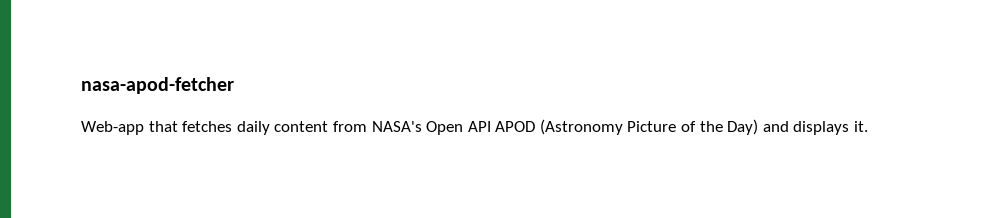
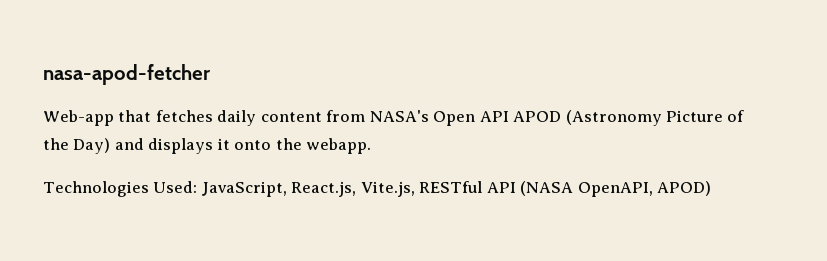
- Web-app that fetches daily content from NASA's Open API APOD (Astronomy Picture of the Day) and displays it.
+ Web-app that fetches daily content from NASA's Open API APOD (Astronomy Picture of the Day) and displays it onto the webapp.
+ Technologies Used: JavaScript, React.js, Vite.js, RESTful API (NASA OpenAPI, APOD)

